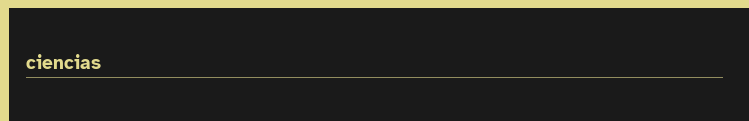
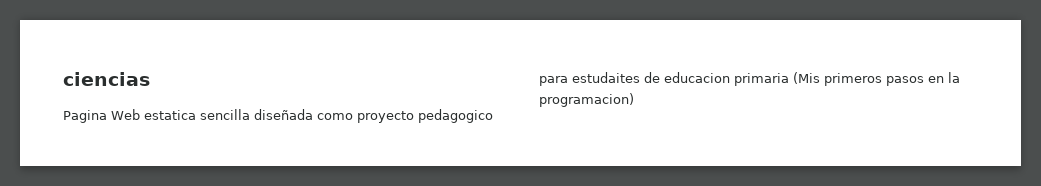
+ Pagina Web estatica sencilla diseñada como proyecto pedagogico para estudaites de educacion primaria (Mis primeros pasos en la programacion)

